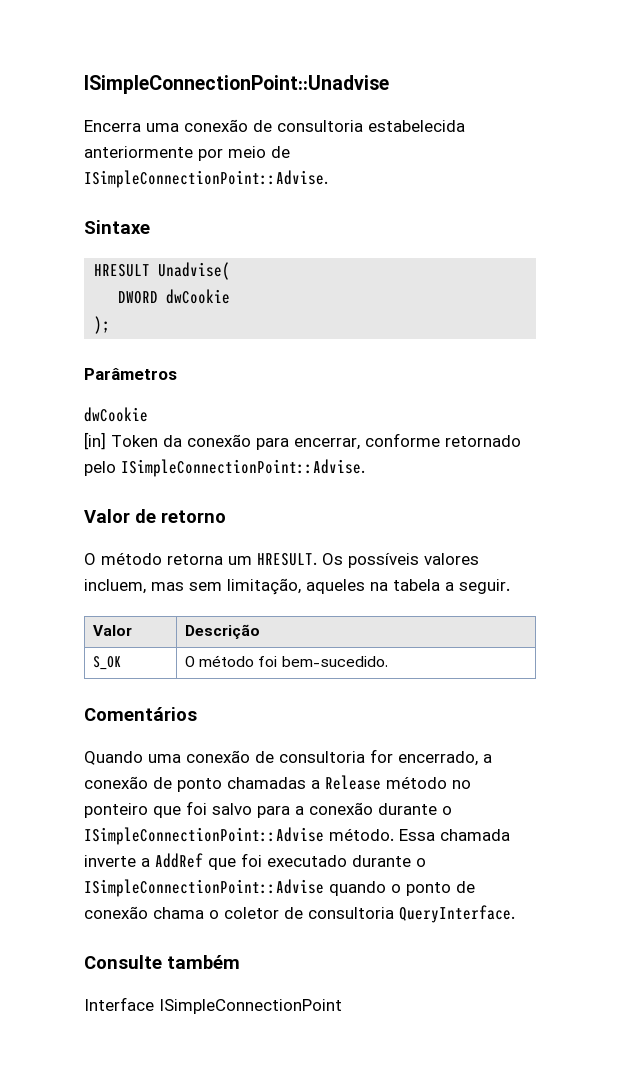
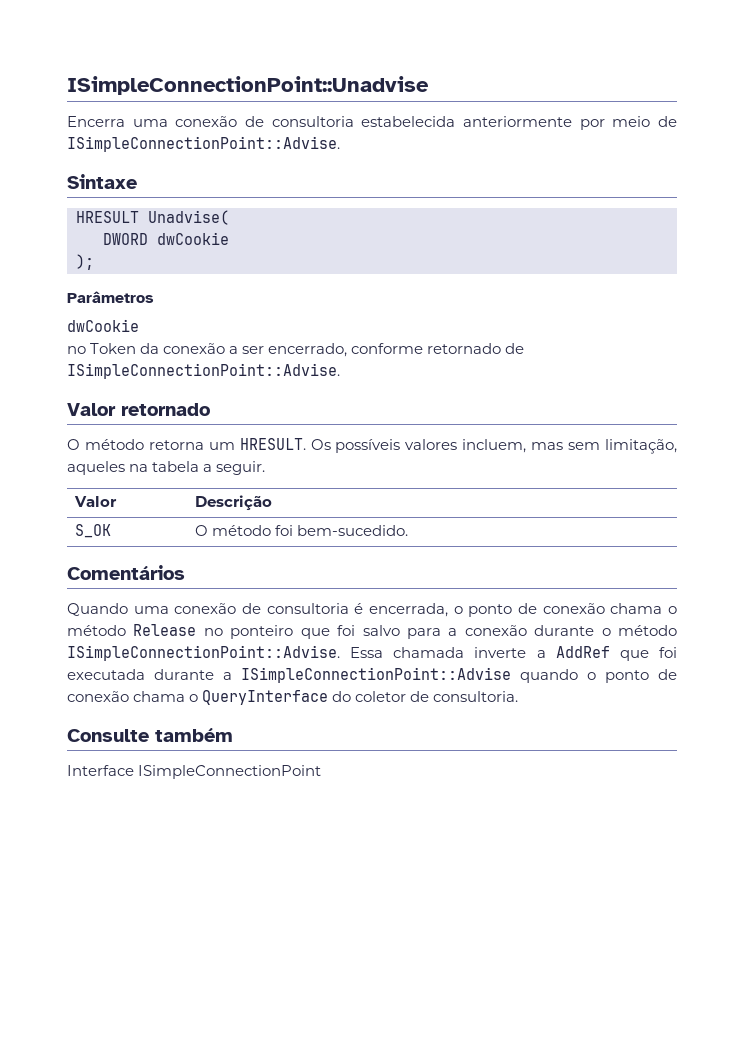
- [in] Token da conexão para encerrar, conforme retornado pelo ISimpleConnectionPoint::Advise.
+ no Token da conexão a ser encerrado, conforme retornado de ISimpleConnectionPoint::Advise.
- Valor de retorno
+ Valor retornado
- Quando uma conexão de consultoria for encerrado, a conexão de ponto chamadas a Release método no ponteiro que foi salvo para a conexão durante o ISimpleConnectionPoint::Advise método.
+ Quando uma conexão de consultoria é encerrada, o ponto de conexão chama o método Release no ponteiro que foi salvo para a conexão durante o método ISimpleConnectionPoint::Advise.
- Essa chamada inverte a AddRef que foi executado durante o ISimpleConnectionPoint::Advise quando o ponto de conexão chama o coletor de consultoria QueryInterface.
+ Essa chamada inverte a AddRef que foi executada durante a ISimpleConnectionPoint::Advise quando o ponto de conexão chama o QueryInterface do coletor de consultoria.

